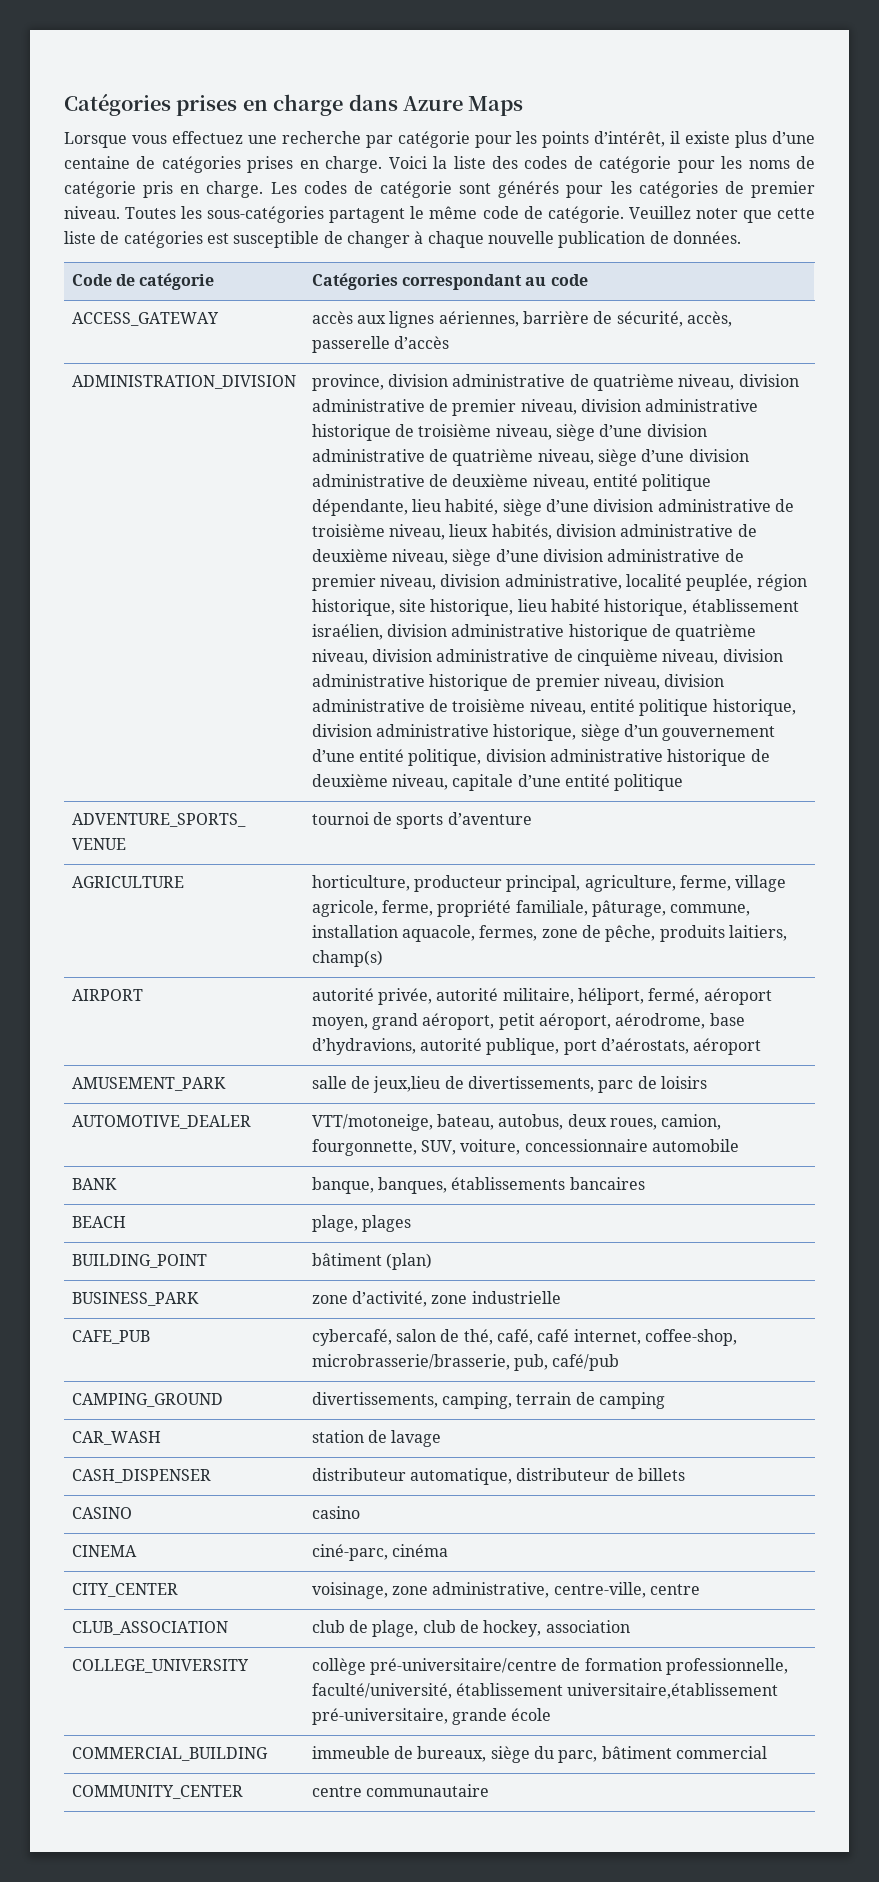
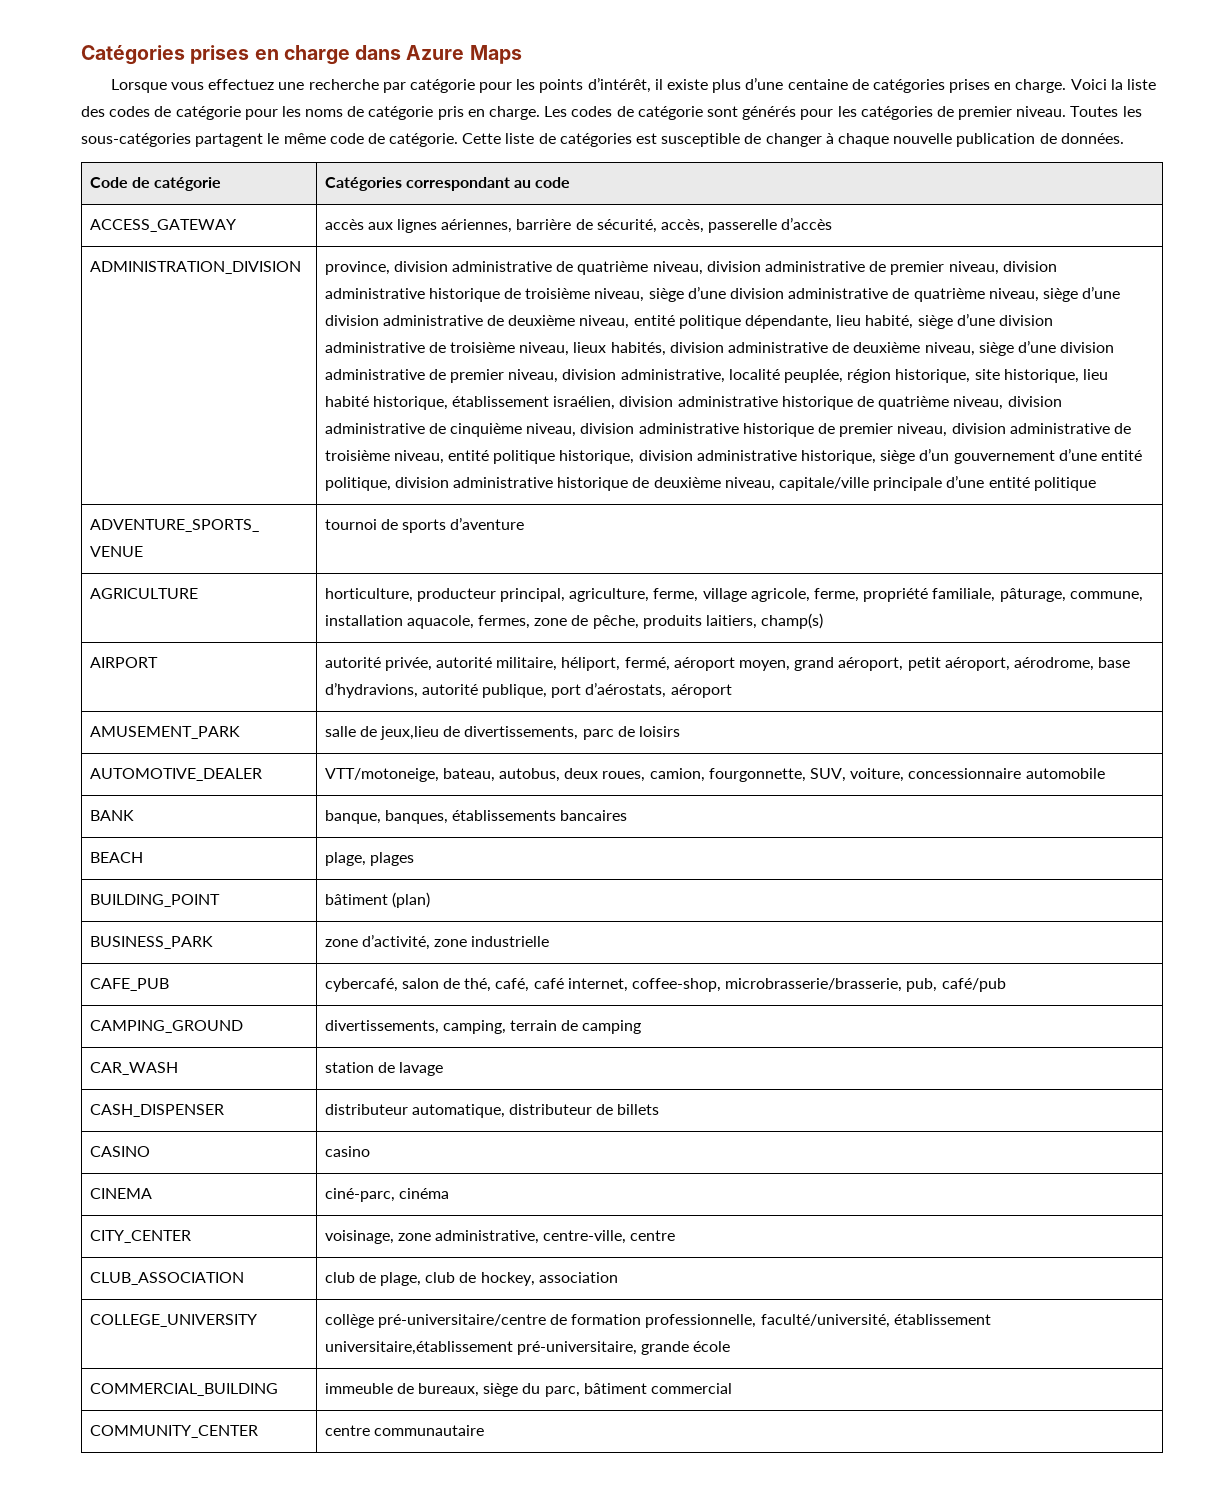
- Veuillez noter que cette liste de catégories est susceptible de changer à chaque nouvelle publication de données.
+ Cette liste de catégories est susceptible de changer à chaque nouvelle publication de données.
- province, division administrative de quatrième niveau, division administrative de premier niveau, division administrative historique de troisième niveau, siège d’une division administrative de quatrième niveau, siège d’une division administrative de deuxième niveau, entité politique dépendante, lieu habité, siège d’une division administrative de troisième niveau, lieux habités, division administrative de deuxième niveau, siège d’une division administrative de premier niveau, division administrative, localité peuplée, région historique, site historique, lieu habité historique, établissement israélien, division administrative historique de quatrième niveau, division administrative de cinquième niveau, division administrative historique de premier niveau, division administrative de troisième niveau, entité politique historique, division administrative historique, siège d’un gouvernement d’une entité politique, division administrative historique de deuxième niveau, capitale d’une entité politique
+ province, division administrative de quatrième niveau, division administrative de premier niveau, division administrative historique de troisième niveau, siège d’une division administrative de quatrième niveau, siège d’une division administrative de deuxième niveau, entité politique dépendante, lieu habité, siège d’une division administrative de troisième niveau, lieux habités, division administrative de deuxième niveau, siège d’une division administrative de premier niveau, division administrative, localité peuplée, région historique, site historique, lieu habité historique, établissement israélien, division administrative historique de quatrième niveau, division administrative de cinquième niveau, division administrative historique de premier niveau, division administrative de troisième niveau, entité politique historique, division administrative historique, siège d’un gouvernement d’une entité politique, division administrative historique de deuxième niveau, capitale/ville principale d’une entité politique

